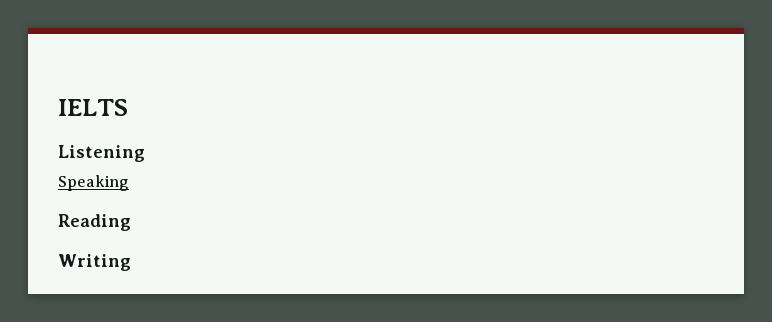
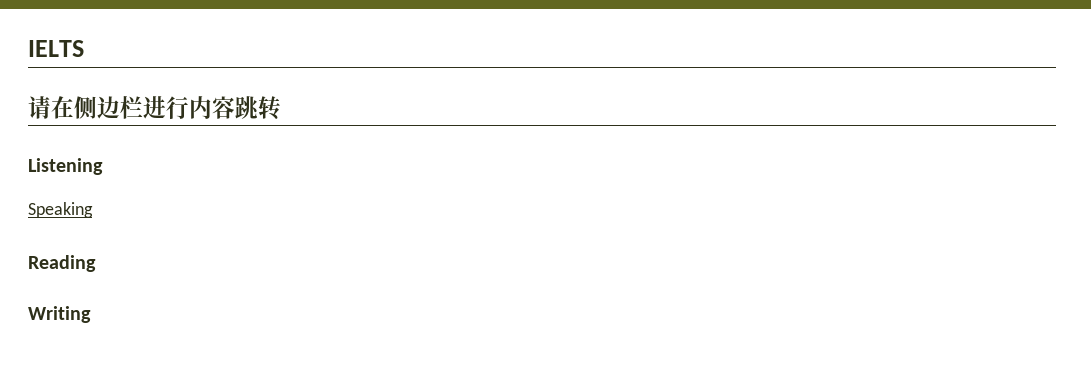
+ 请在侧边栏进行内容跳转

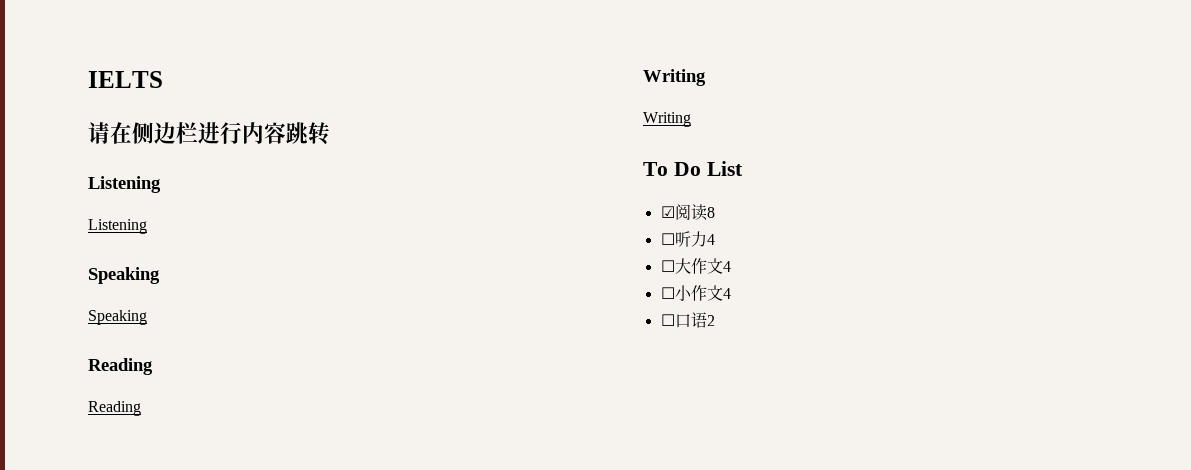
  请在侧边栏进行内容跳转
  Listening
+ Listening
+ Speaking
  Speaking
  Reading
+ Reading
  Writing
+ Writing
+ To Do List
+ ☑阅读8
+ ☐听力4
+ ☐大作文4
+ ☐小作文4
+ ☐口语2

